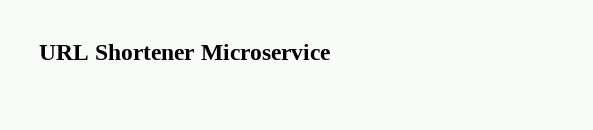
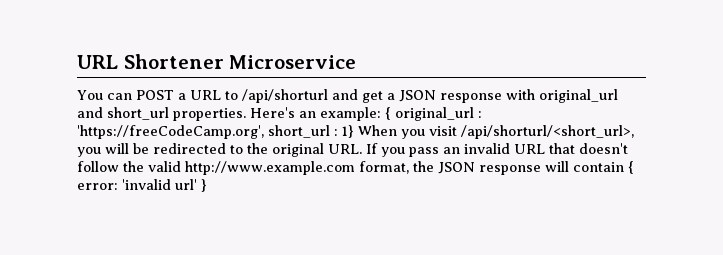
+ You can POST a URL to /api/shorturl and get a JSON response with original_url and short_url properties. Here's an example: { original_url : 'https://freeCodeCamp.org', short_url : 1} When you visit /api/shorturl/<short_url>, you will be redirected to the original URL. If you pass an invalid URL that doesn't follow the valid http://www.example.com format, the JSON response will contain { error: 'invalid url' }

